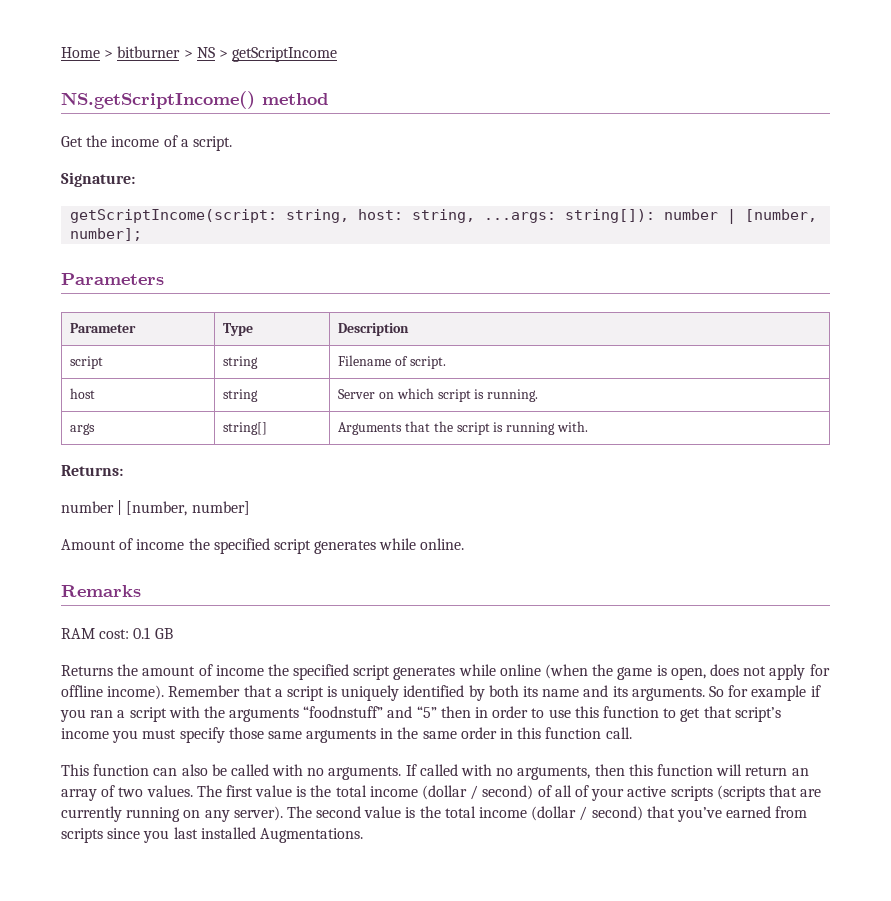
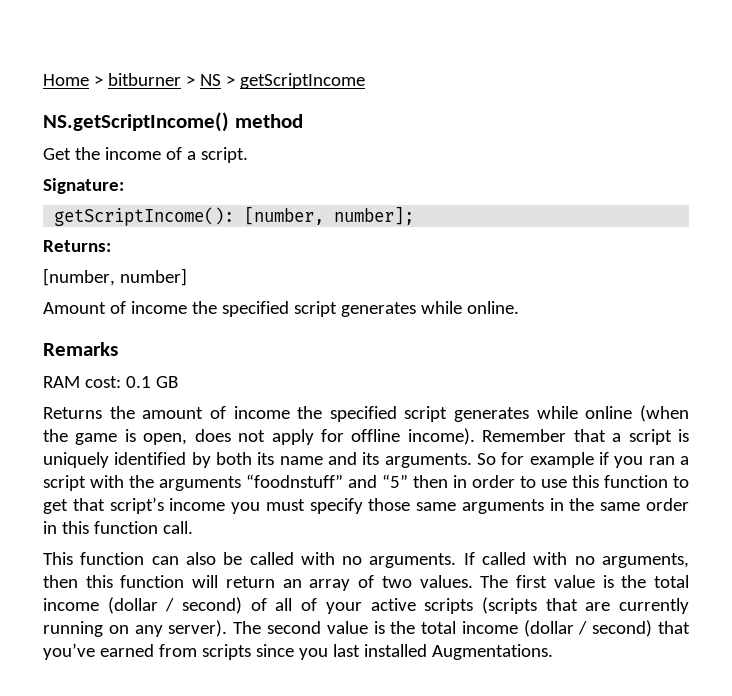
- getScriptIncome(script: string, host: string, ...args: string[]): number | [number, number];
- Parameters
- Parameter | Type | Description
- script | string | Filename of script.
- host | string | Server on which script is running.
- args | string[] | Arguments that the script is running with.
+ getScriptIncome(): [number, number];
- number | [number, number]
+ [number, number]

